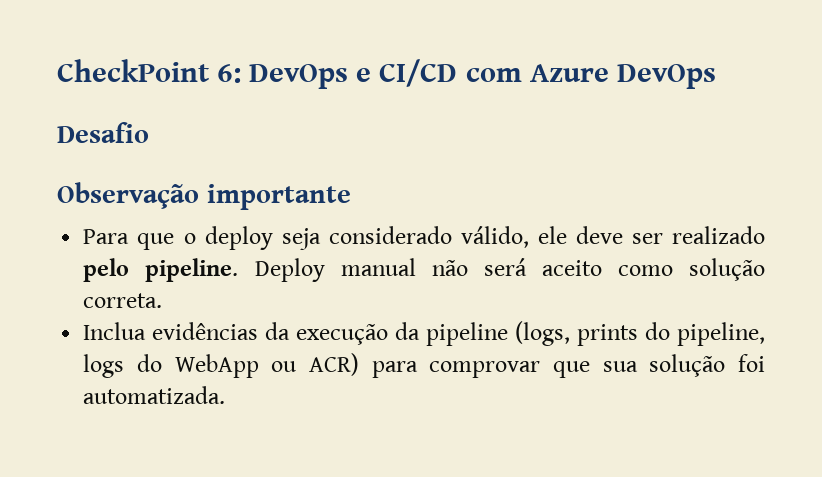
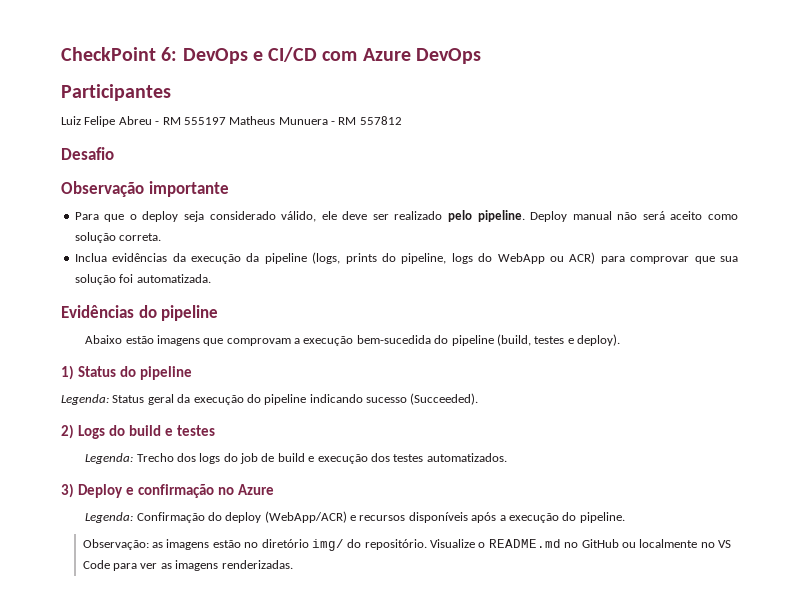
+ Participantes
+ Luiz Felipe Abreu - RM 555197 Matheus Munuera - RM 557812
+ Evidências do pipeline
+ Abaixo estão imagens que comprovam a execução bem-sucedida do pipeline (build, testes e deploy).
+ 1) Status do pipeline
+ Legenda: Status geral da execução do pipeline indicando sucesso (Succeeded).
+ 2) Logs do build e testes
+ Legenda: Trecho dos logs do job de build e execução dos testes automatizados.
+ 3) Deploy e confirmação no Azure
+ Legenda: Confirmação do deploy (WebApp/ACR) e recursos disponíveis após a execução do pipeline.
+ Observação: as imagens estão no diretório img/ do repositório. Visualize o README.md no GitHub ou localmente no VS Code para ver as imagens renderizadas.

